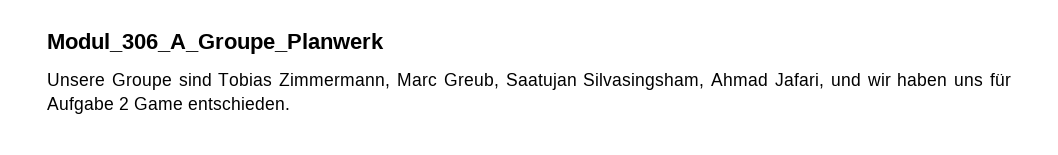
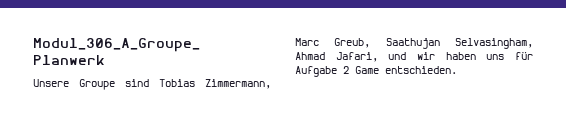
- Unsere Groupe sind Tobias Zimmermann, Marc Greub, Saatujan Silvasingsham, Ahmad Jafari, und wir haben uns für Aufgabe 2 Game entschieden.
+ Unsere Groupe sind Tobias Zimmermann, Marc Greub, Saathujan Selvasingham, Ahmad Jafari, und wir haben uns für Aufgabe 2 Game entschieden.

